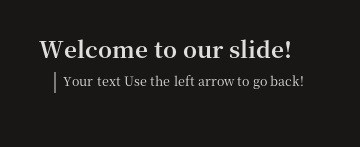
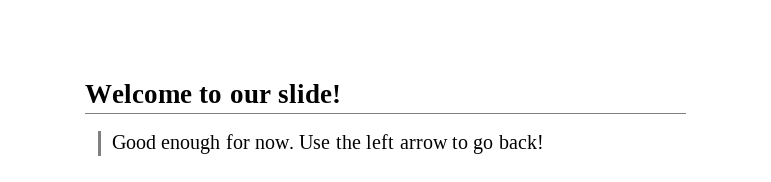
- Your text Use the left arrow to go back!
+ Good enough for now. Use the left arrow to go back!

